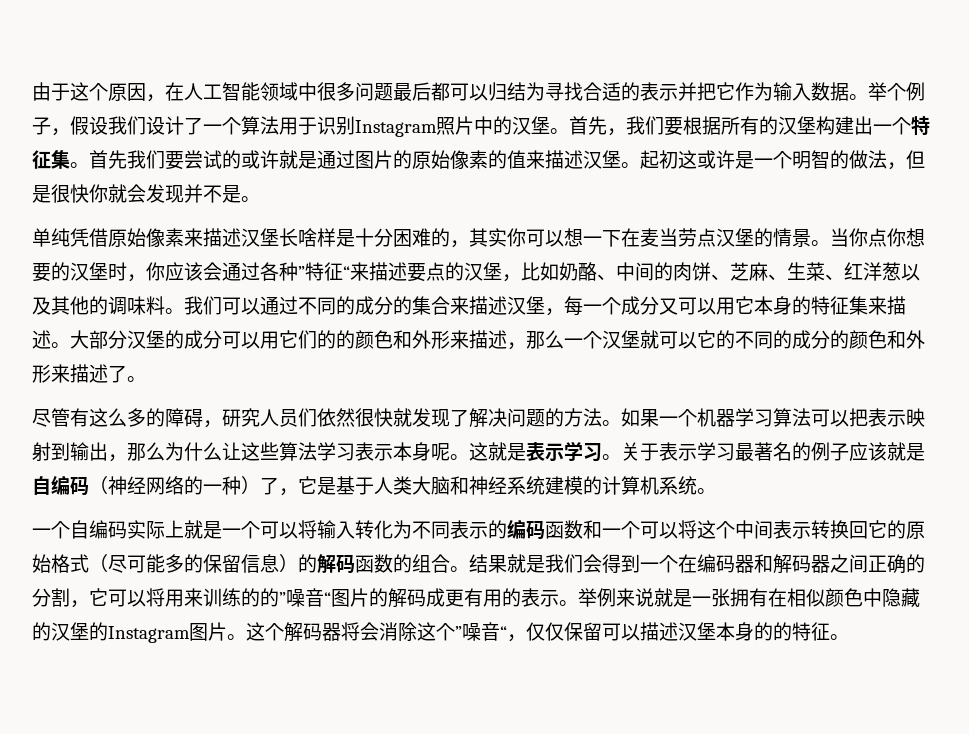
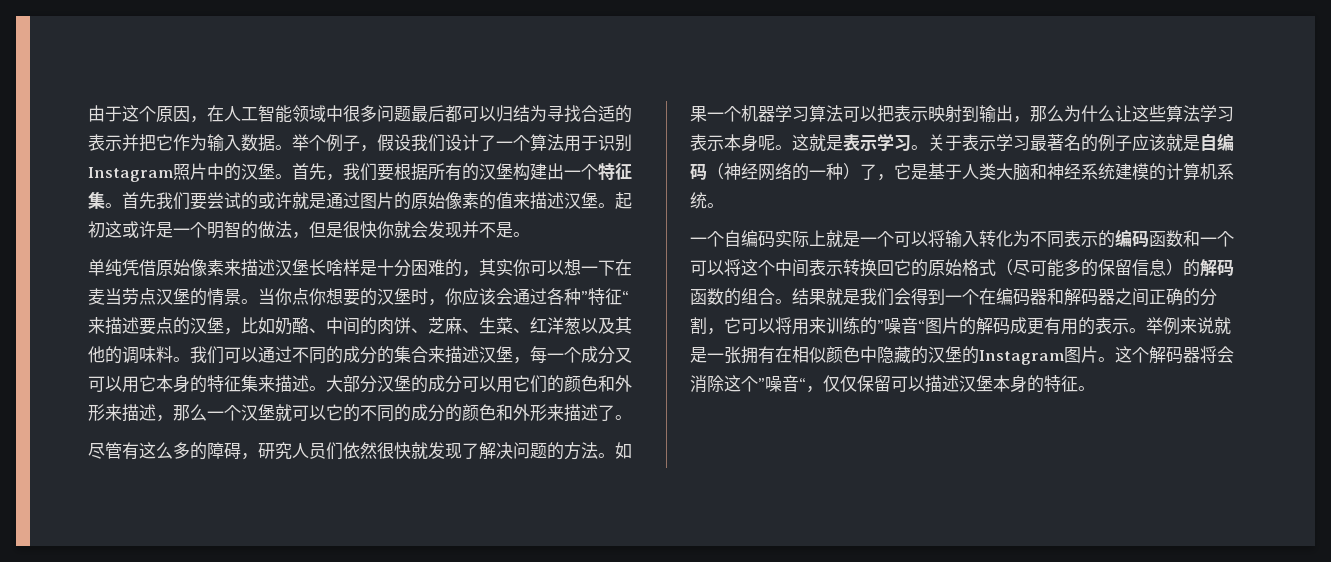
- 大部分汉堡的成分可以用它们的的颜色和外形来描述，那么一个汉堡就可以它的不同的成分的颜色和外形来描述了。
+ 大部分汉堡的成分可以用它们的颜色和外形来描述，那么一个汉堡就可以它的不同的成分的颜色和外形来描述了。
- 结果就是我们会得到一个在编码器和解码器之间正确的分割，它可以将用来训练的的”噪音“图片的解码成更有用的表示。
+ 结果就是我们会得到一个在编码器和解码器之间正确的分割，它可以将用来训练的”噪音“图片的解码成更有用的表示。
- 这个解码器将会消除这个”噪音“，仅仅保留可以描述汉堡本身的的特征。
+ 这个解码器将会消除这个”噪音“，仅仅保留可以描述汉堡本身的特征。

